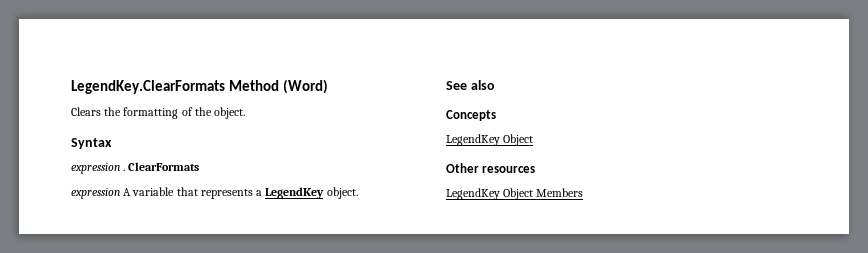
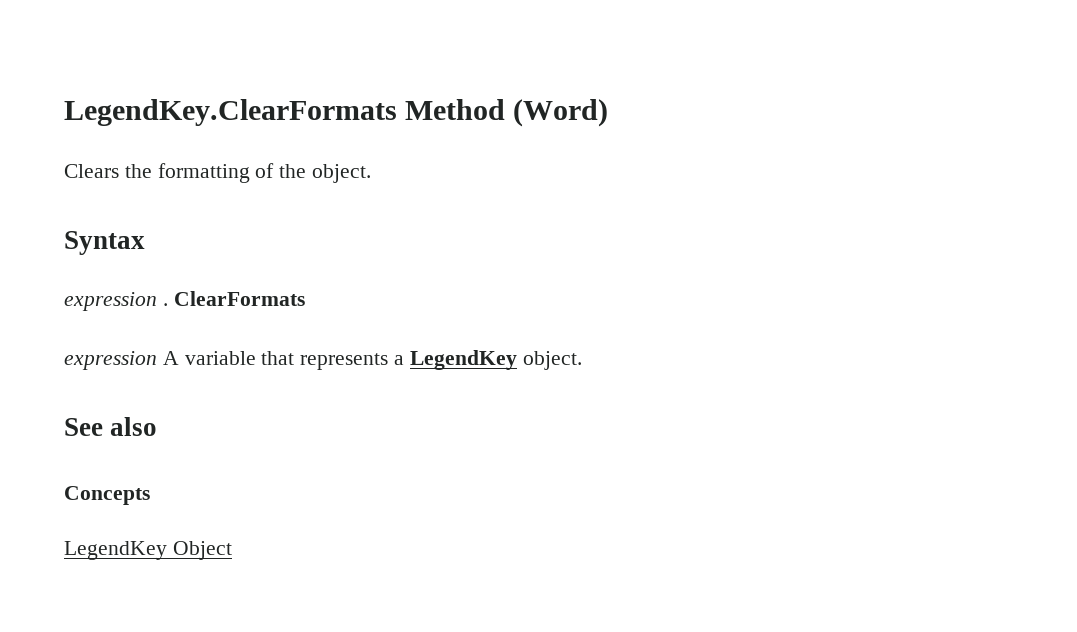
- Other resources
- LegendKey Object Members

